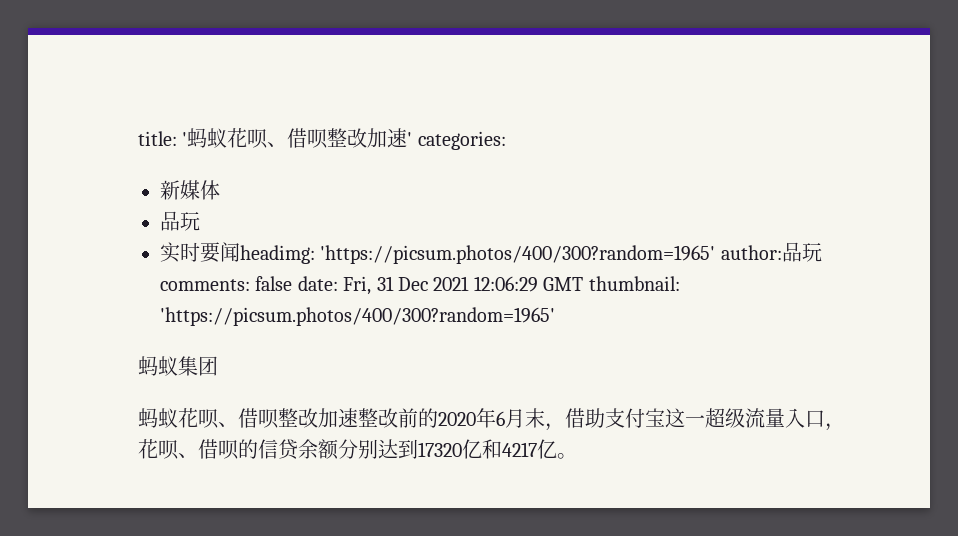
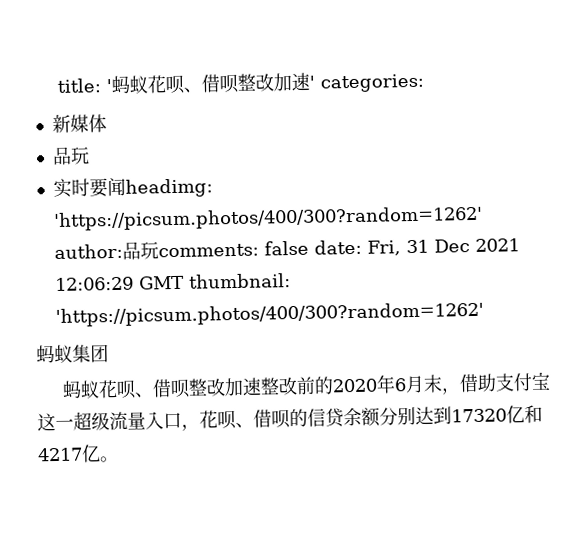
- 实时要闻headimg: 'https://picsum.photos/400/300?random=1965' author:品玩comments: false date: Fri, 31 Dec 2021 12:06:29 GMT thumbnail: 'https://picsum.photos/400/300?random=1965'
+ 实时要闻headimg: 'https://picsum.photos/400/300?random=1262' author:品玩comments: false date: Fri, 31 Dec 2021 12:06:29 GMT thumbnail: 'https://picsum.photos/400/300?random=1262'

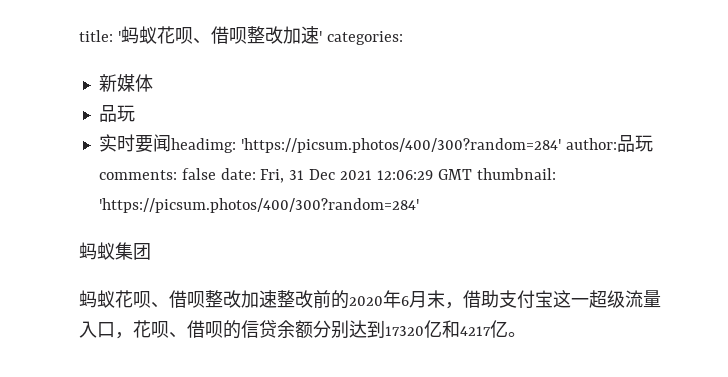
- 实时要闻headimg: 'https://picsum.photos/400/300?random=1262' author:品玩comments: false date: Fri, 31 Dec 2021 12:06:29 GMT thumbnail: 'https://picsum.photos/400/300?random=1262'
+ 实时要闻headimg: 'https://picsum.photos/400/300?random=284' author:品玩comments: false date: Fri, 31 Dec 2021 12:06:29 GMT thumbnail: 'https://picsum.photos/400/300?random=284'

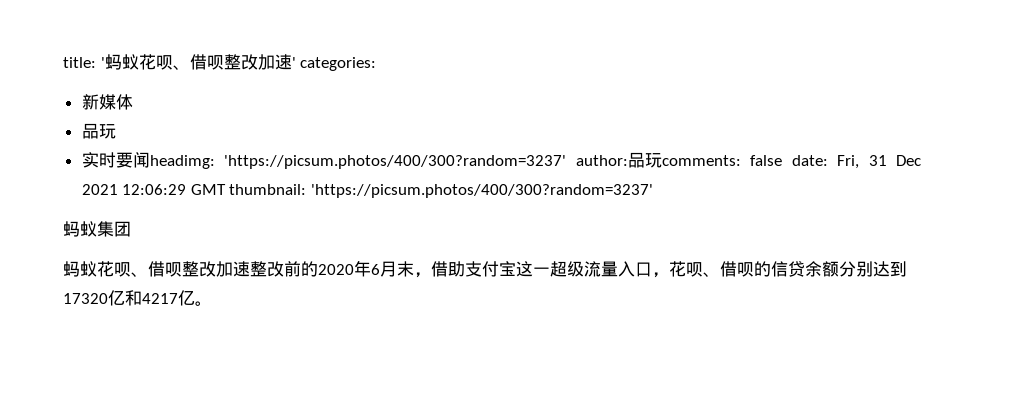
- 实时要闻headimg: 'https://picsum.photos/400/300?random=284' author:品玩comments: false date: Fri, 31 Dec 2021 12:06:29 GMT thumbnail: 'https://picsum.photos/400/300?random=284'
+ 实时要闻headimg: 'https://picsum.photos/400/300?random=3237' author:品玩comments: false date: Fri, 31 Dec 2021 12:06:29 GMT thumbnail: 'https://picsum.photos/400/300?random=3237'

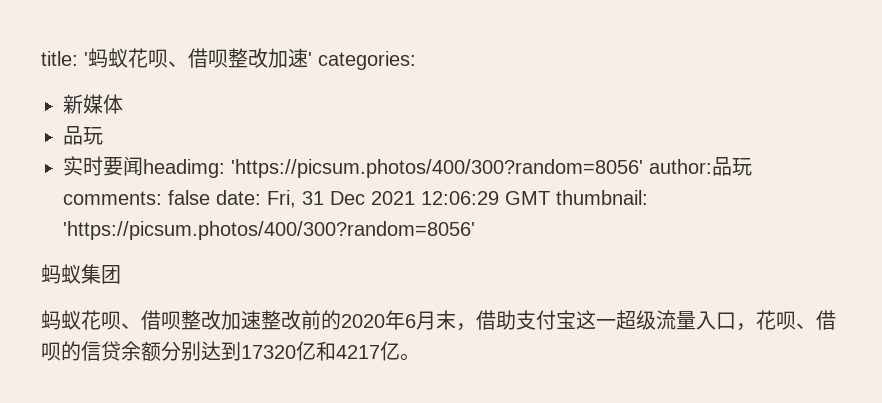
- 实时要闻headimg: 'https://picsum.photos/400/300?random=3237' author:品玩comments: false date: Fri, 31 Dec 2021 12:06:29 GMT thumbnail: 'https://picsum.photos/400/300?random=3237'
+ 实时要闻headimg: 'https://picsum.photos/400/300?random=8056' author:品玩comments: false date: Fri, 31 Dec 2021 12:06:29 GMT thumbnail: 'https://picsum.photos/400/300?random=8056'

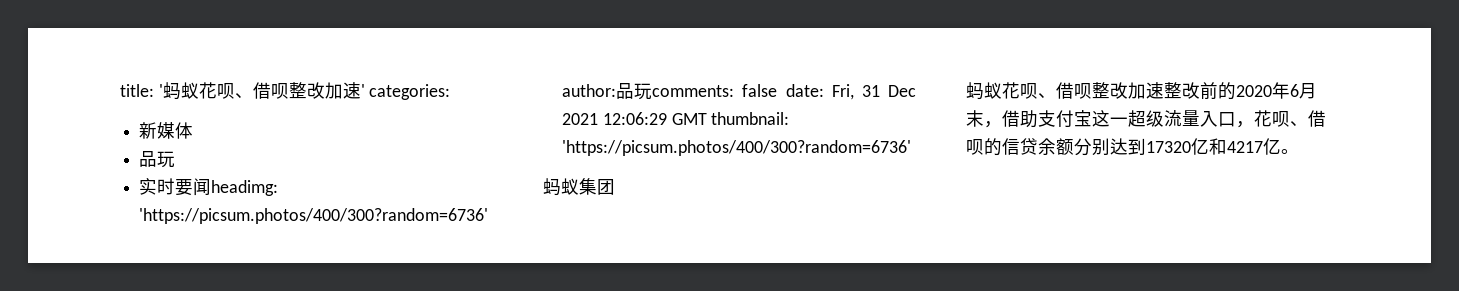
- 实时要闻headimg: 'https://picsum.photos/400/300?random=8056' author:品玩comments: false date: Fri, 31 Dec 2021 12:06:29 GMT thumbnail: 'https://picsum.photos/400/300?random=8056'
+ 实时要闻headimg: 'https://picsum.photos/400/300?random=6736' author:品玩comments: false date: Fri, 31 Dec 2021 12:06:29 GMT thumbnail: 'https://picsum.photos/400/300?random=6736'

